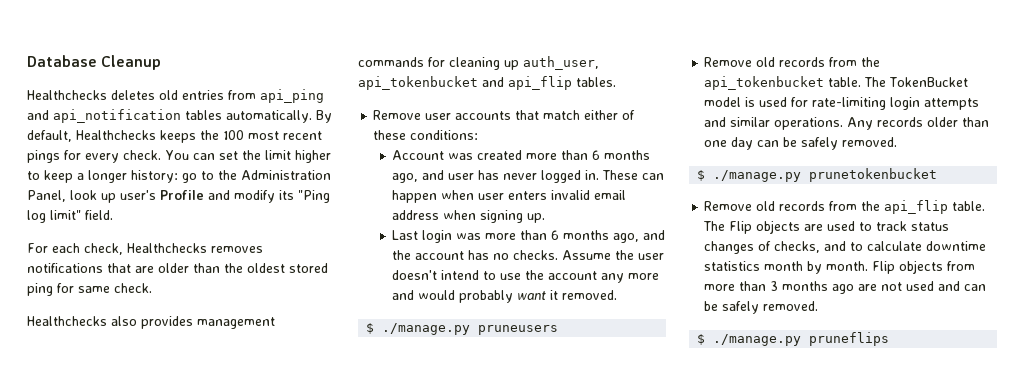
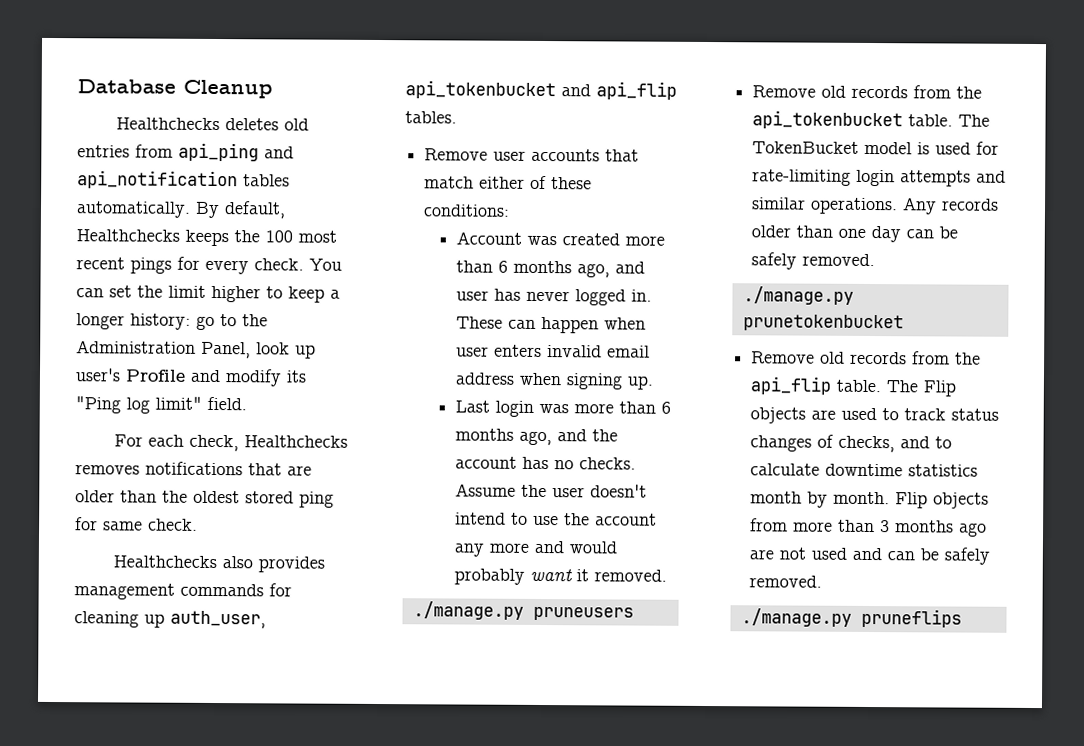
- $ ./manage.py pruneusers
+ ./manage.py pruneusers
- $ ./manage.py prunetokenbucket
+ ./manage.py prunetokenbucket
- $ ./manage.py pruneflips
+ ./manage.py pruneflips

